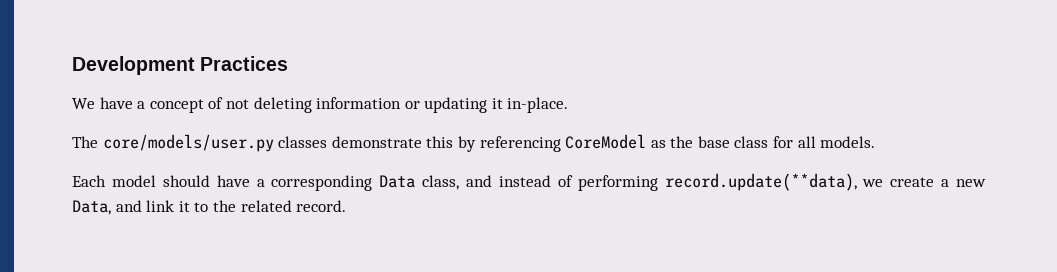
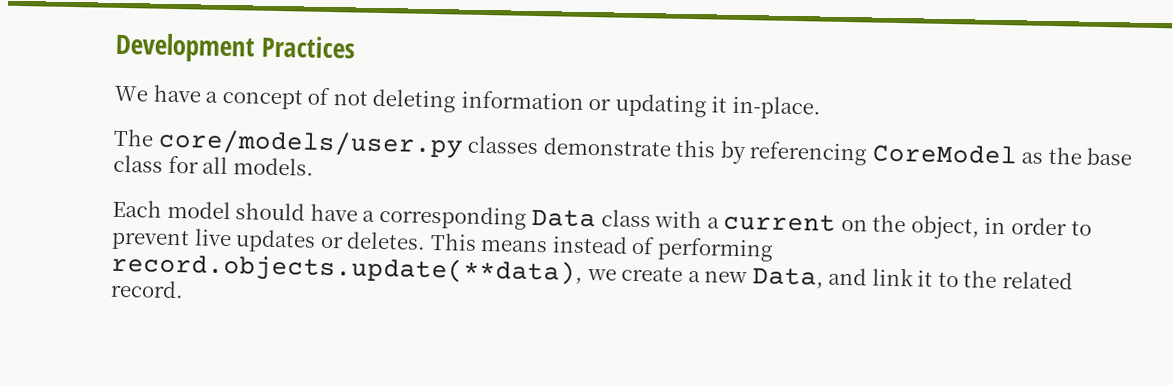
- Each model should have a corresponding Data class, and instead of performing record.update(**data), we create a new Data, and link it to the related record.
+ Each model should have a corresponding Data class with a current on the object, in order to prevent live updates or deletes. This means instead of performing record.objects.update(**data), we create a new Data, and link it to the related record.

